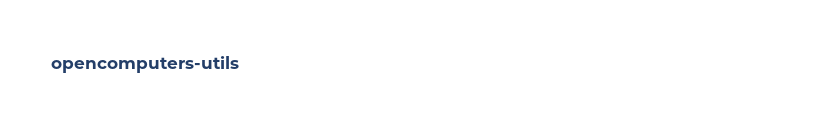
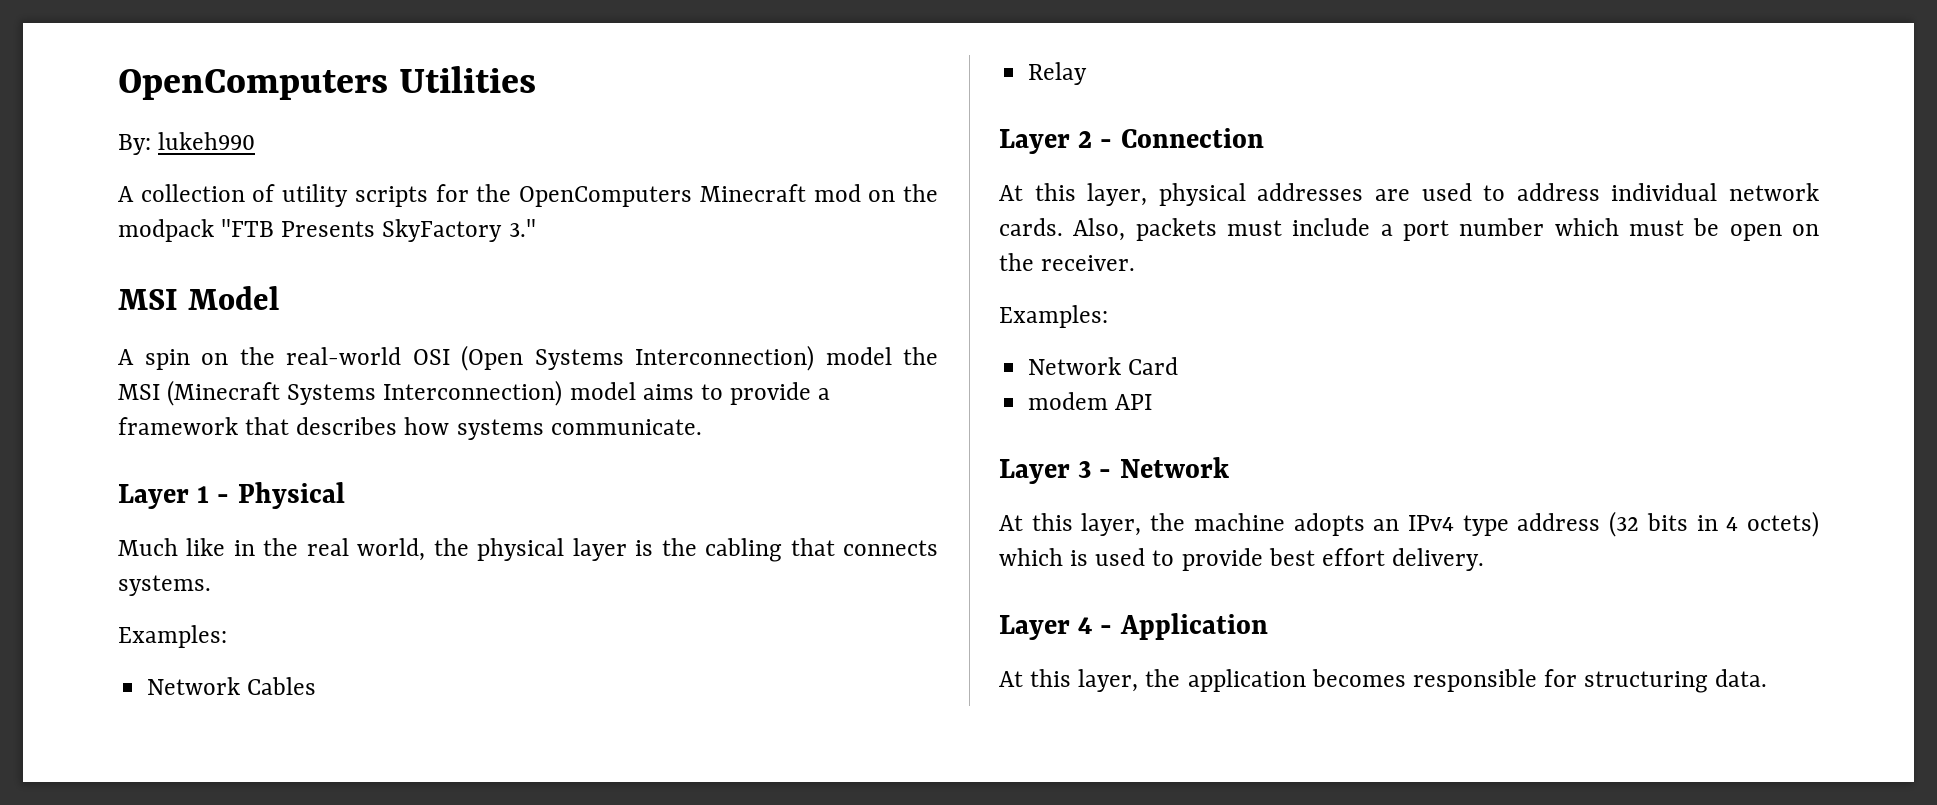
- opencomputers-utils
+ OpenComputers Utilities
+ By: lukeh990
+ A collection of utility scripts for the OpenComputers Minecraft mod on the modpack "FTB Presents SkyFactory 3."
+ MSI Model
+ A spin on the real-world OSI (Open Systems Interconnection) model the MSI (Minecraft Systems Interconnection) model aims to provide a framework that describes how systems communicate.
+ Layer 1 - Physical
+ Much like in the real world, the physical layer is the cabling that connects systems.
+ Examples:
+ Network Cables
+ Relay
+ Layer 2 - Connection
+ At this layer, physical addresses are used to address individual network cards. Also, packets must include a port number which must be open on the receiver.
+ Examples:
+ Network Card
+ modem API
+ Layer 3 - Network
+ At this layer, the machine adopts an IPv4 type address (32 bits in 4 octets) which is used to provide best effort delivery.
+ Layer 4 - Application
+ At this layer, the application becomes responsible for structuring data.

